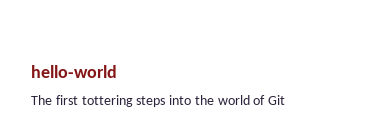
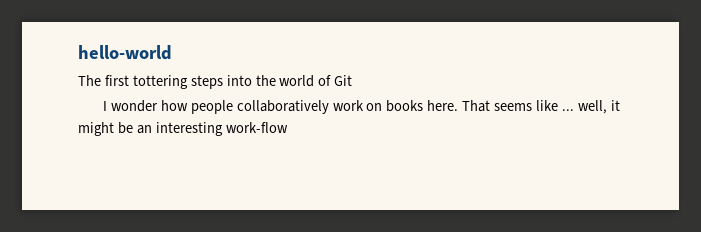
+ I wonder how people collaboratively work on books here. That seems like ... well, it might be an interesting work-flow

